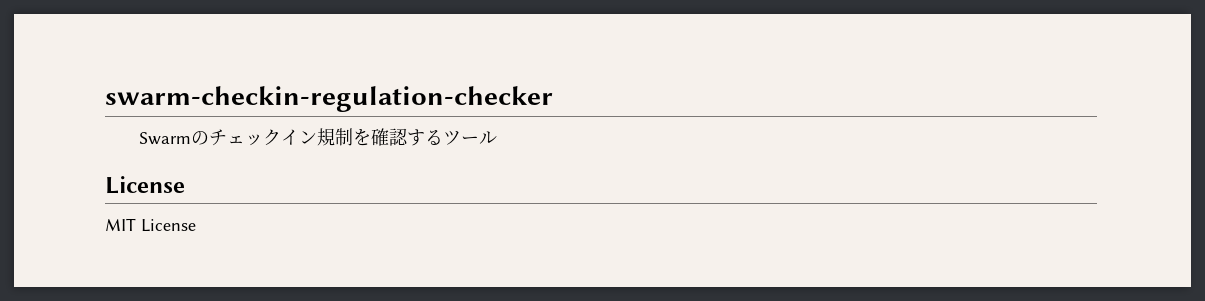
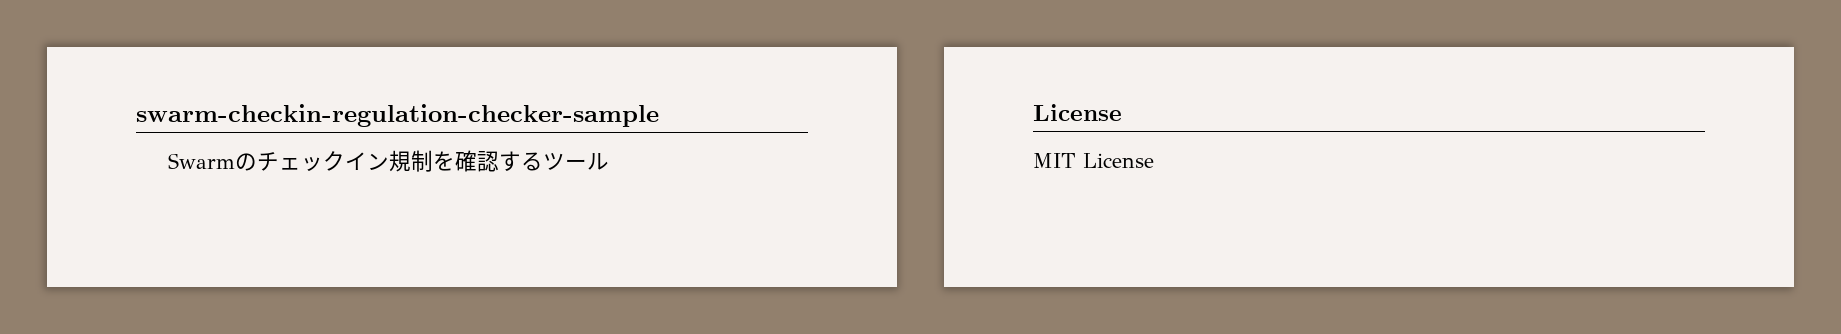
- swarm-checkin-regulation-checker
+ swarm-checkin-regulation-checker-sample

